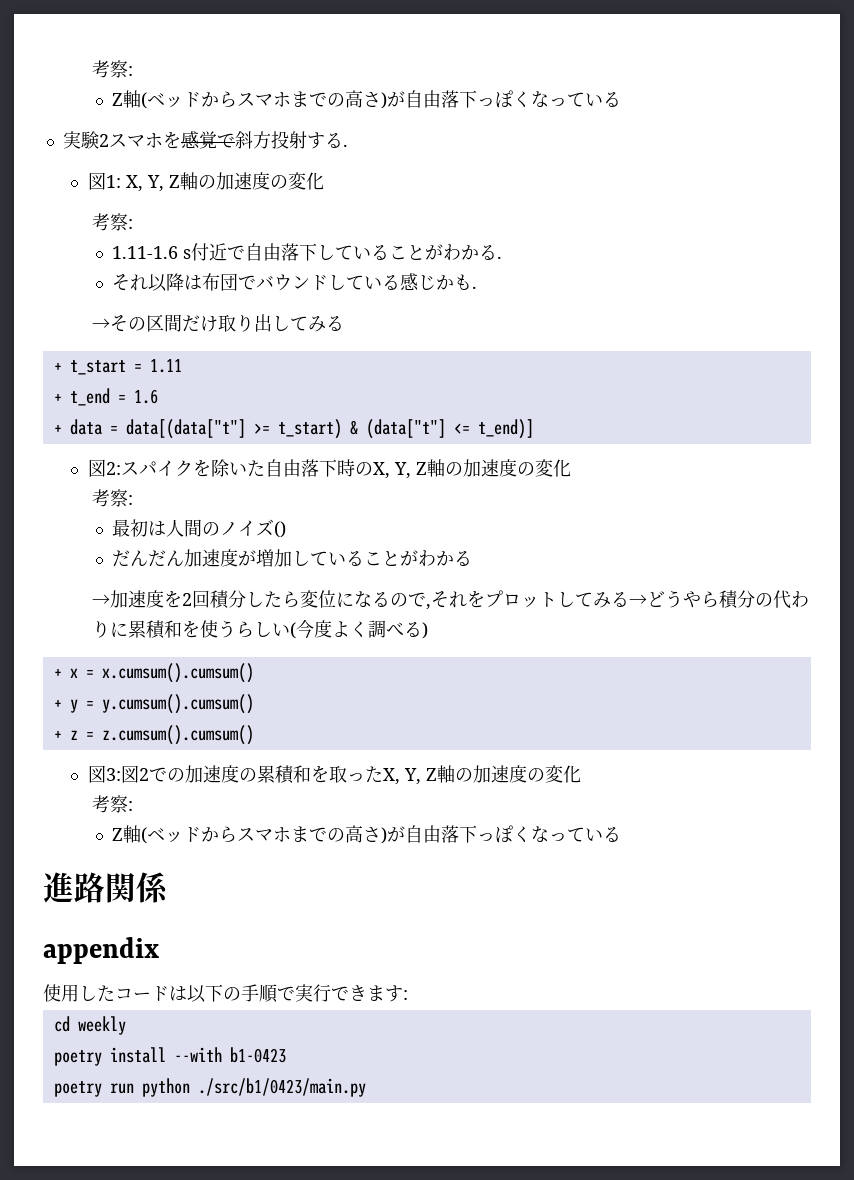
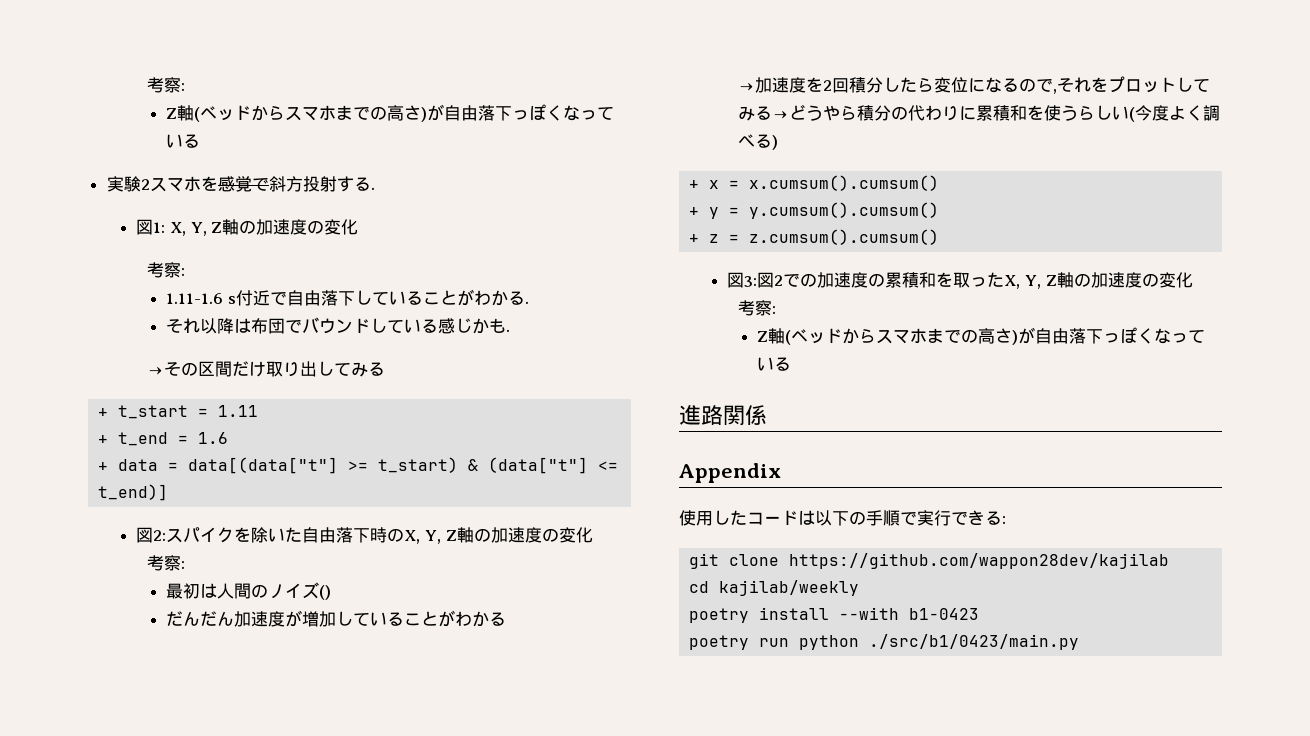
- appendix
+ Appendix
- 使用したコードは以下の手順で実行できます:
+ 使用したコードは以下の手順で実行できる:
+ git clone https://github.com/wappon28dev/kajilab
- cd weekly
+ cd kajilab/weekly

